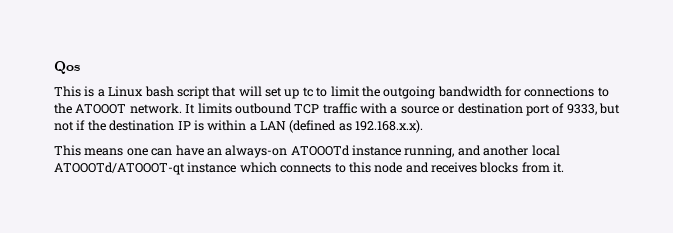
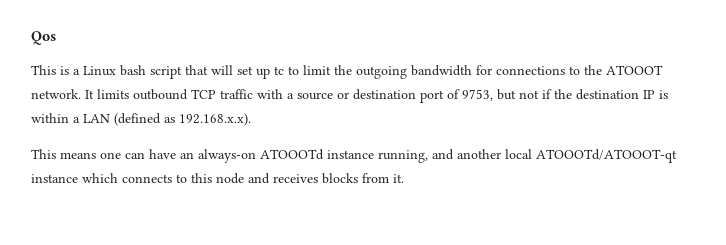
- It limits outbound TCP traffic with a source or destination port of 9333, but not if the destination IP is within a LAN (defined as 192.168.x.x).
+ It limits outbound TCP traffic with a source or destination port of 9753, but not if the destination IP is within a LAN (defined as 192.168.x.x).

